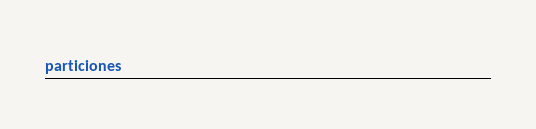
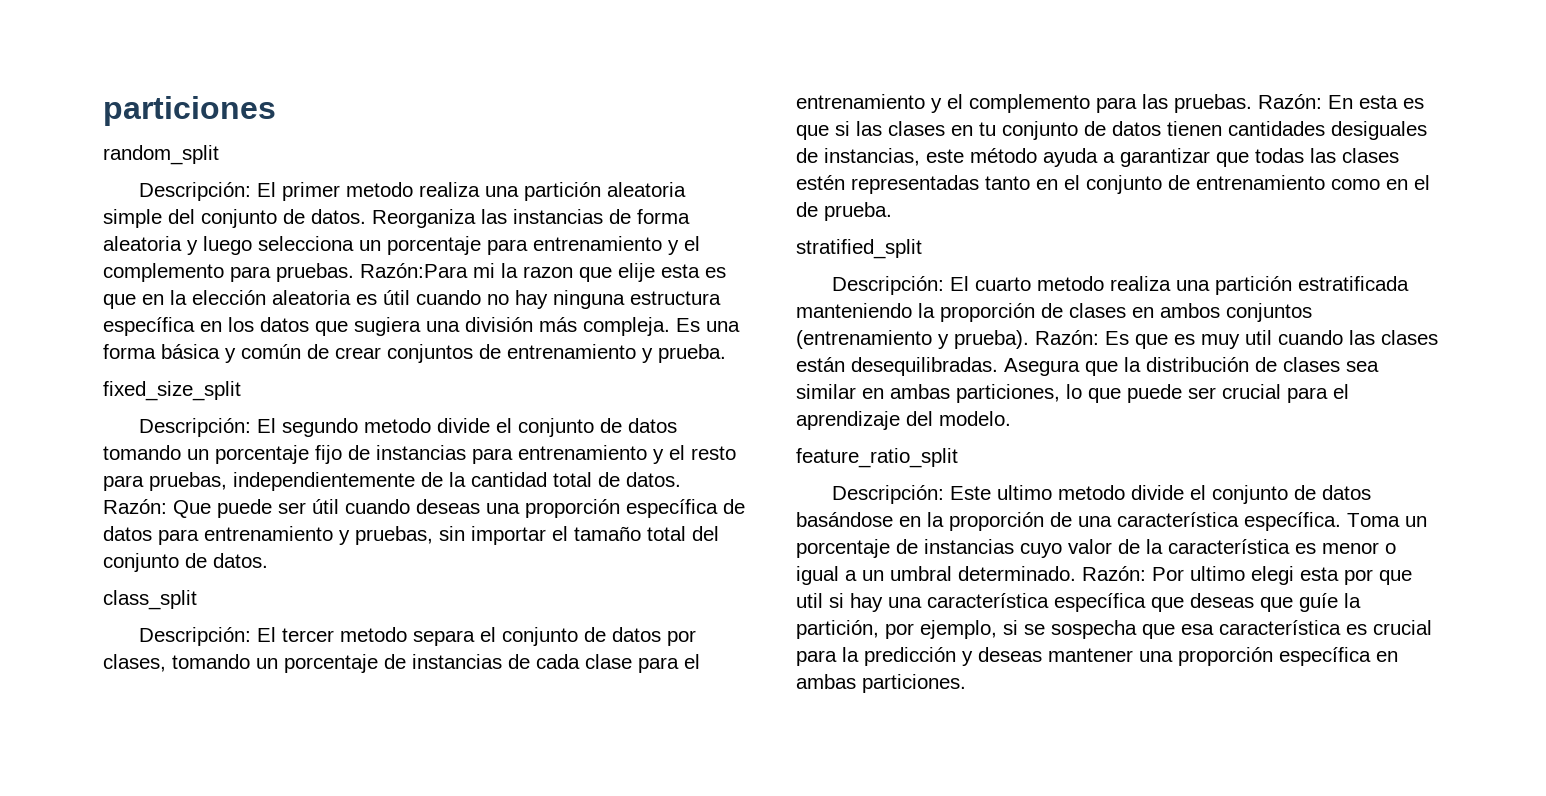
+ random_split
+ Descripción: El primer metodo realiza una partición aleatoria simple del conjunto de datos. Reorganiza las instancias de forma aleatoria y luego selecciona un porcentaje para entrenamiento y el complemento para pruebas. Razón:Para mi la razon que elije esta es que en la elección aleatoria es útil cuando no hay ninguna estructura específica en los datos que sugiera una división más compleja. Es una forma básica y común de crear conjuntos de entrenamiento y prueba.
+ fixed_size_split
+ Descripción: El segundo metodo divide el conjunto de datos tomando un porcentaje fijo de instancias para entrenamiento y el resto para pruebas, independientemente de la cantidad total de datos. Razón: Que puede ser útil cuando deseas una proporción específica de datos para entrenamiento y pruebas, sin importar el tamaño total del conjunto de datos.
+ class_split
+ Descripción: El tercer metodo separa el conjunto de datos por clases, tomando un porcentaje de instancias de cada clase para el entrenamiento y el complemento para las pruebas. Razón: En esta es que si las clases en tu conjunto de datos tienen cantidades desiguales de instancias, este método ayuda a garantizar que todas las clases estén representadas tanto en el conjunto de entrenamiento como en el de prueba.
+ stratified_split
+ Descripción: El cuarto metodo realiza una partición estratificada manteniendo la proporción de clases en ambos conjuntos (entrenamiento y prueba). Razón: Es que es muy util cuando las clases están desequilibradas. Asegura que la distribución de clases sea similar en ambas particiones, lo que puede ser crucial para el aprendizaje del modelo.
+ feature_ratio_split
+ Descripción: Este ultimo metodo divide el conjunto de datos basándose en la proporción de una característica específica. Toma un porcentaje de instancias cuyo valor de la característica es menor o igual a un umbral determinado. Razón: Por ultimo elegi esta por que util si hay una característica específica que deseas que guíe la partición, por ejemplo, si se sospecha que esa característica es crucial para la predicción y deseas mantener una proporción específica en ambas particiones.

